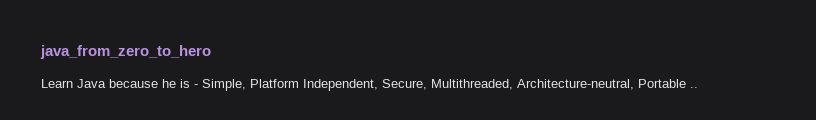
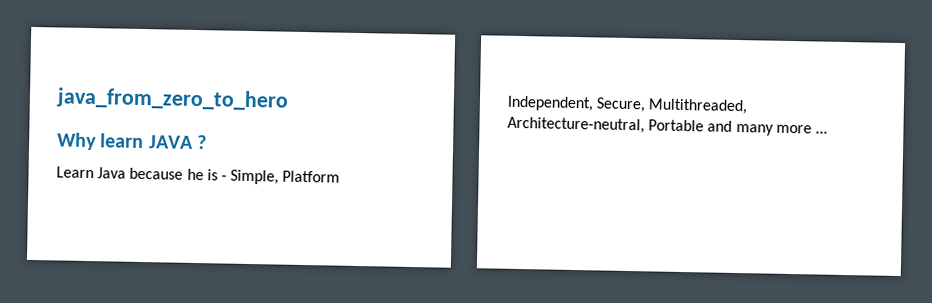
+ Why learn JAVA ?
- Learn Java because he is - Simple, Platform Independent, Secure, Multithreaded, Architecture-neutral, Portable ..
+ Learn Java because he is - Simple, Platform Independent, Secure, Multithreaded, Architecture-neutral, Portable and many more ...

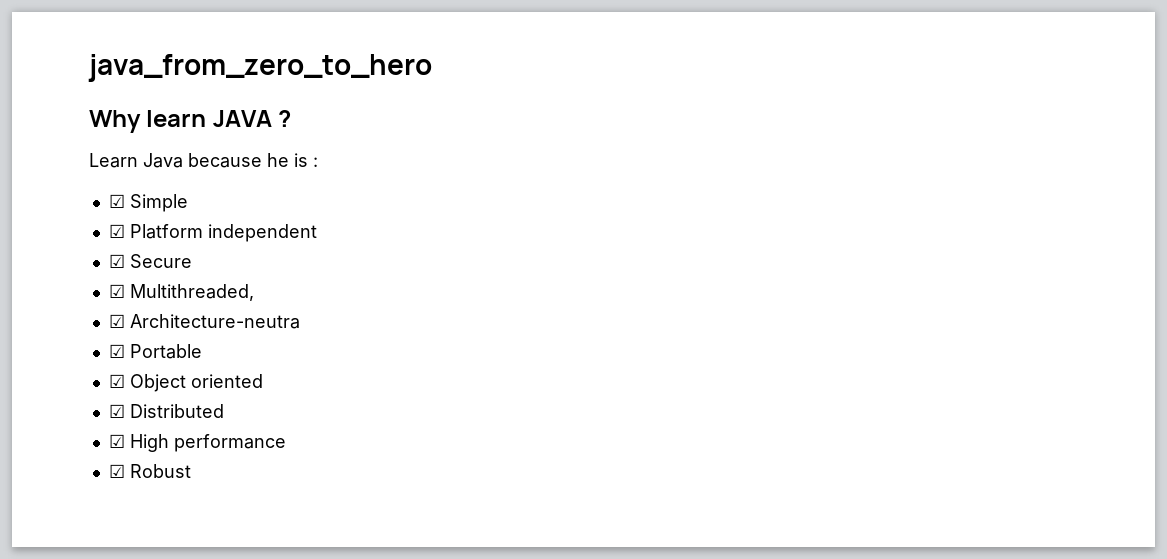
- Learn Java because he is - Simple, Platform Independent, Secure, Multithreaded, Architecture-neutral, Portable and many more ...
+ Learn Java because he is :
+ ☑ Simple
+ ☑ Platform independent
+ ☑ Secure
+ ☑ Multithreaded,
+ ☑ Architecture-neutra
+ ☑ Portable
+ ☑ Object oriented
+ ☑ Distributed
+ ☑ High performance
+ ☑ Robust

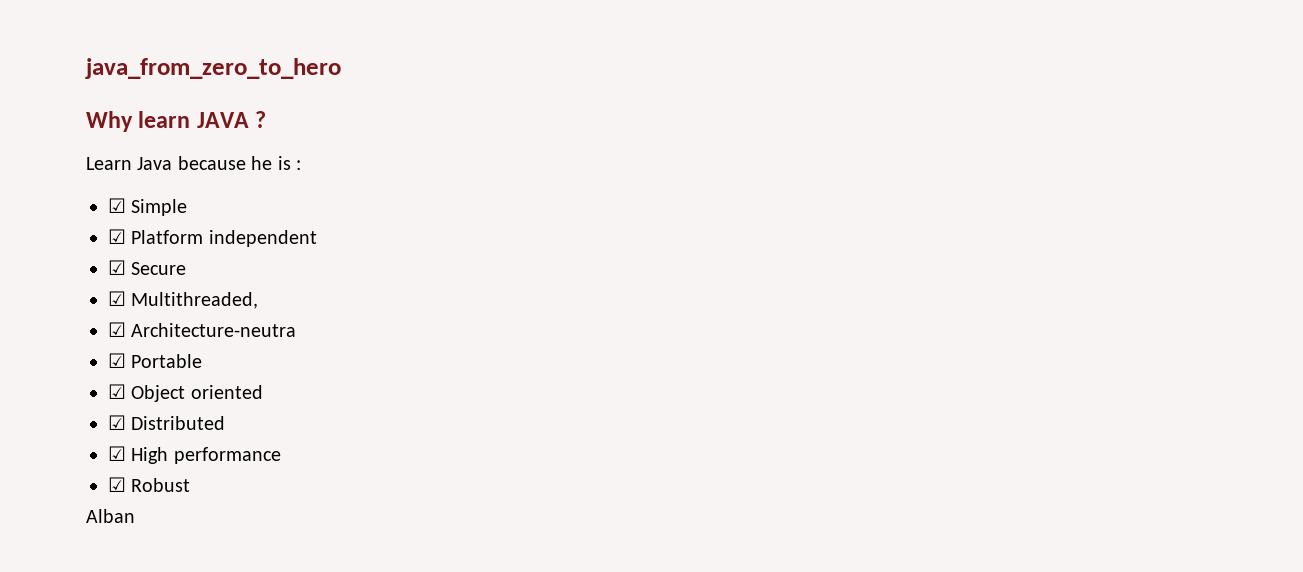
+ Alban

